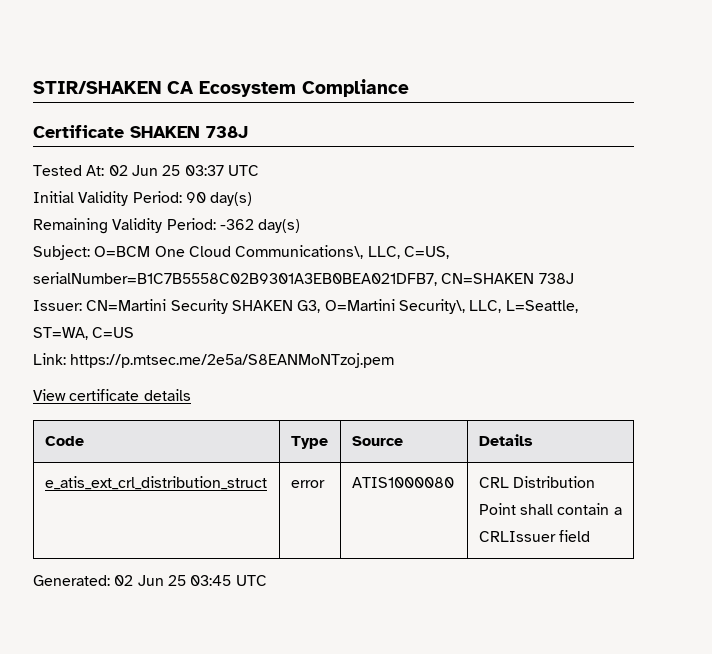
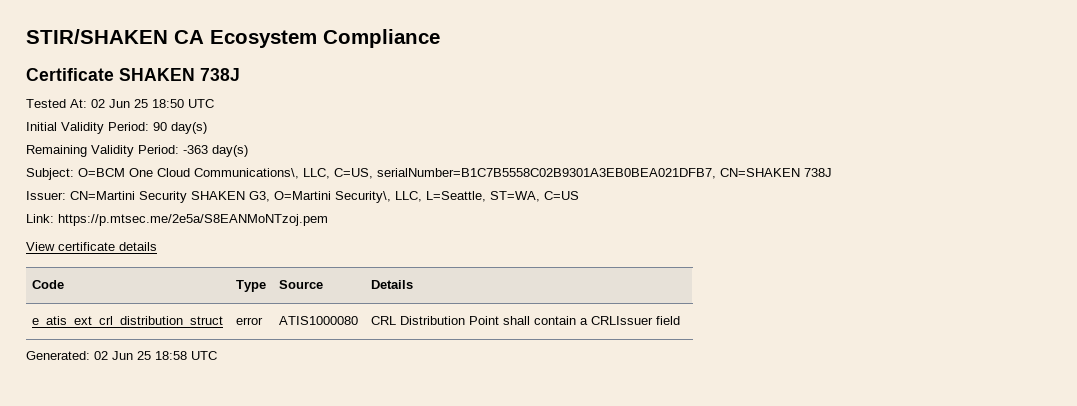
- Tested At: 02 Jun 25 03:37 UTC
+ Tested At: 02 Jun 25 18:50 UTC
- Remaining Validity Period: -362 day(s)
+ Remaining Validity Period: -363 day(s)
- Generated: 02 Jun 25 03:45 UTC
+ Generated: 02 Jun 25 18:58 UTC

